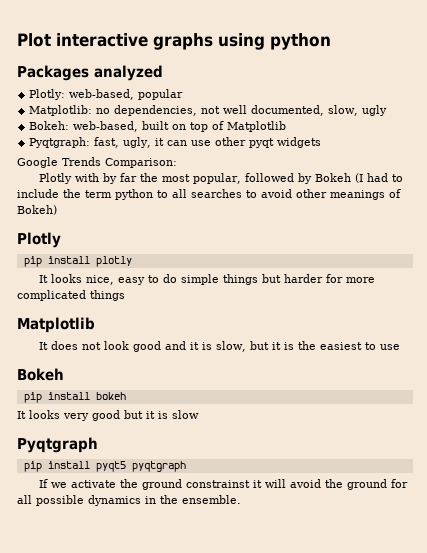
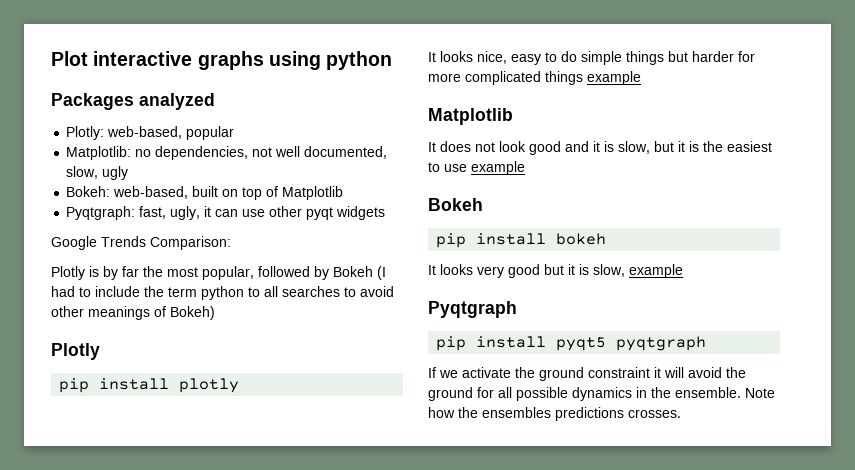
- Plotly with by far the most popular, followed by Bokeh (I had to include the term python to all searches to avoid other meanings of Bokeh)
+ Plotly is by far the most popular, followed by Bokeh (I had to include the term python to all searches to avoid other meanings of Bokeh)
- It looks nice, easy to do simple things but harder for more complicated things
+ It looks nice, easy to do simple things but harder for more complicated things example
- It does not look good and it is slow, but it is the easiest to use
+ It does not look good and it is slow, but it is the easiest to use example
- It looks very good but it is slow
+ It looks very good but it is slow, example
- If we activate the ground constrainst it will avoid the ground for all possible dynamics in the ensemble.
+ If we activate the ground constraint it will avoid the ground for all possible dynamics in the ensemble.
+ Note how the ensembles predictions crosses.

